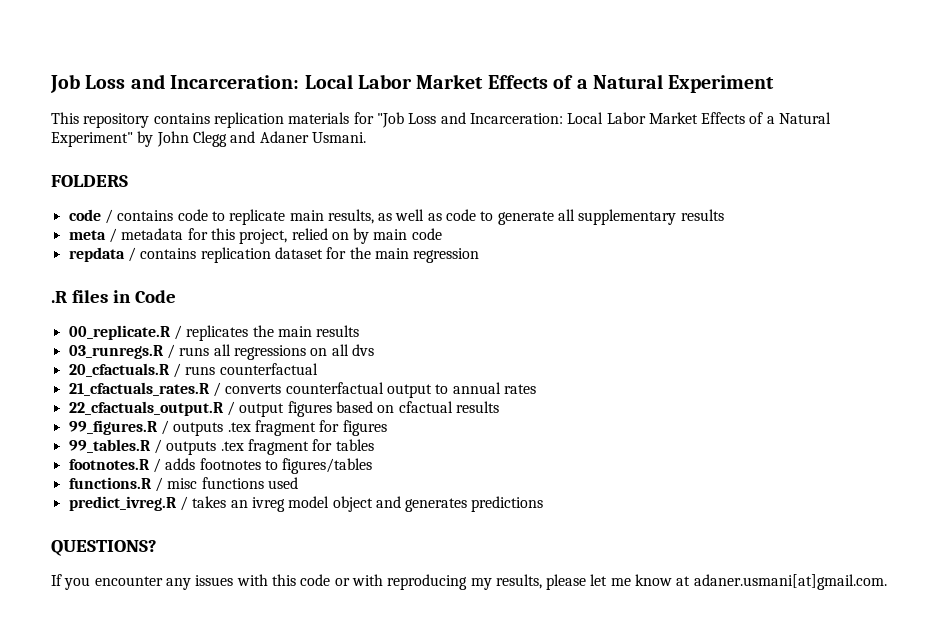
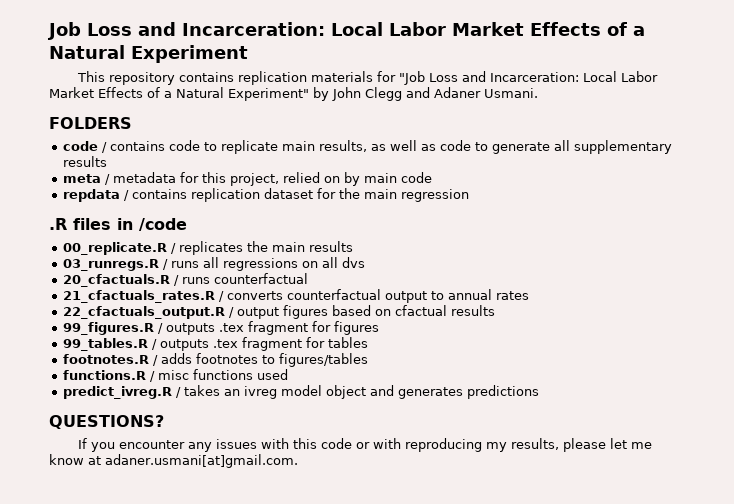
- .R files in Code
+ .R files in /code

